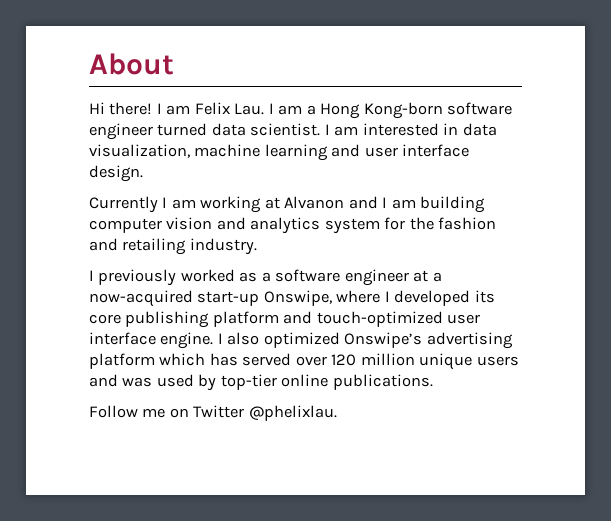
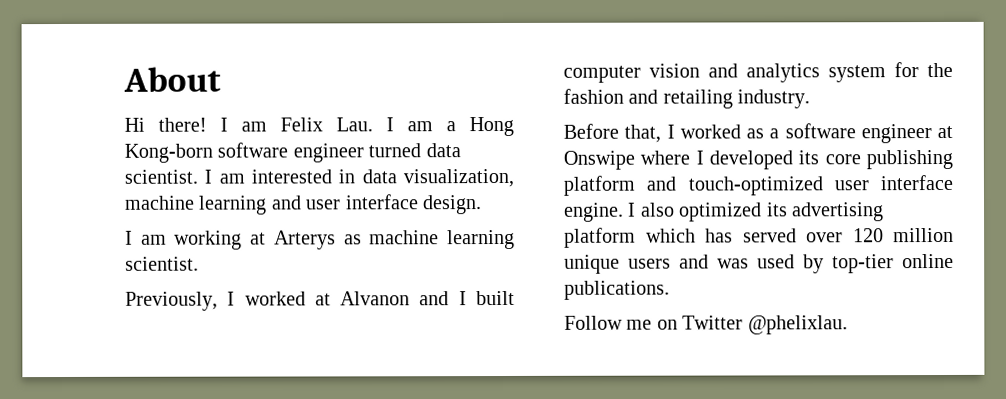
- Currently I am working at Alvanon and I am building computer vision and analytics system for the fashion and retailing industry.
+ I am working at Arterys as machine learning scientist.
+ Previously, I worked at Alvanon and I built computer vision and analytics system for the fashion and retailing industry.
- I previously worked as a software engineer at a now-acquired start-up Onswipe, where I developed its core publishing platform and touch-optimized user interface engine.
+ Before that, I worked as a software engineer at Onswipe where I developed its core publishing platform and touch-optimized user interface engine.
- I also optimized Onswipe’s advertising platform which has served over 120 million unique users and was used by top-tier online publications.
+ I also optimized its advertising platform which has served over 120 million unique users and was used by top-tier online publications.

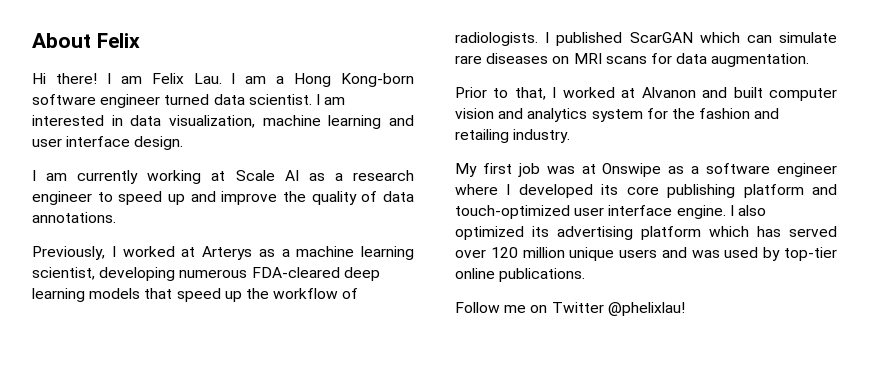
- About
+ About Felix
- I am working at Arterys as machine learning scientist.
- Previously, I worked at Alvanon and I built computer vision and analytics system for the fashion and retailing industry.
+ I am currently working at Scale AI as a research engineer to speed up and improve the quality of data annotations.
+ Previously, I worked at Arterys as a machine learning scientist, developing numerous FDA-cleared deep learning models that speed up the workflow of radiologists. I published ScarGAN which can simulate rare diseases on MRI scans for data augmentation.
+ Prior to that, I worked at Alvanon and built computer vision and analytics system for the fashion and retailing industry.
- Before that, I worked as a software engineer at Onswipe where I developed its core publishing platform and touch-optimized user interface engine.
+ My first job was at Onswipe as a software engineer where I developed its core publishing platform and touch-optimized user interface engine.
- Follow me on Twitter @phelixlau.
+ Follow me on Twitter @phelixlau!

